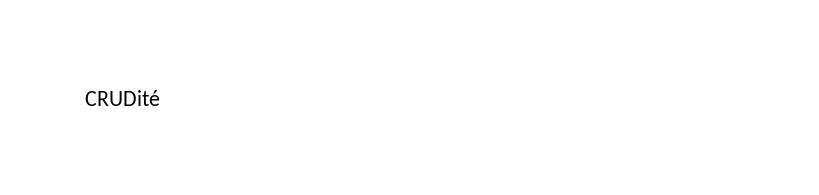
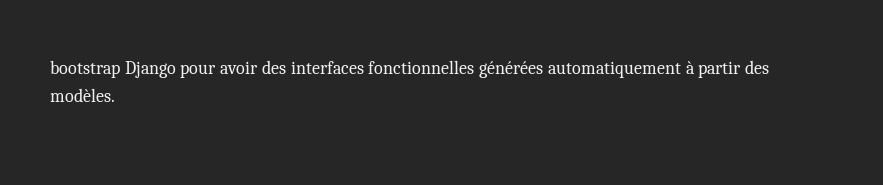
- CRUDité
+ bootstrap Django pour avoir des interfaces fonctionnelles générées automatiquement à partir des modèles.

